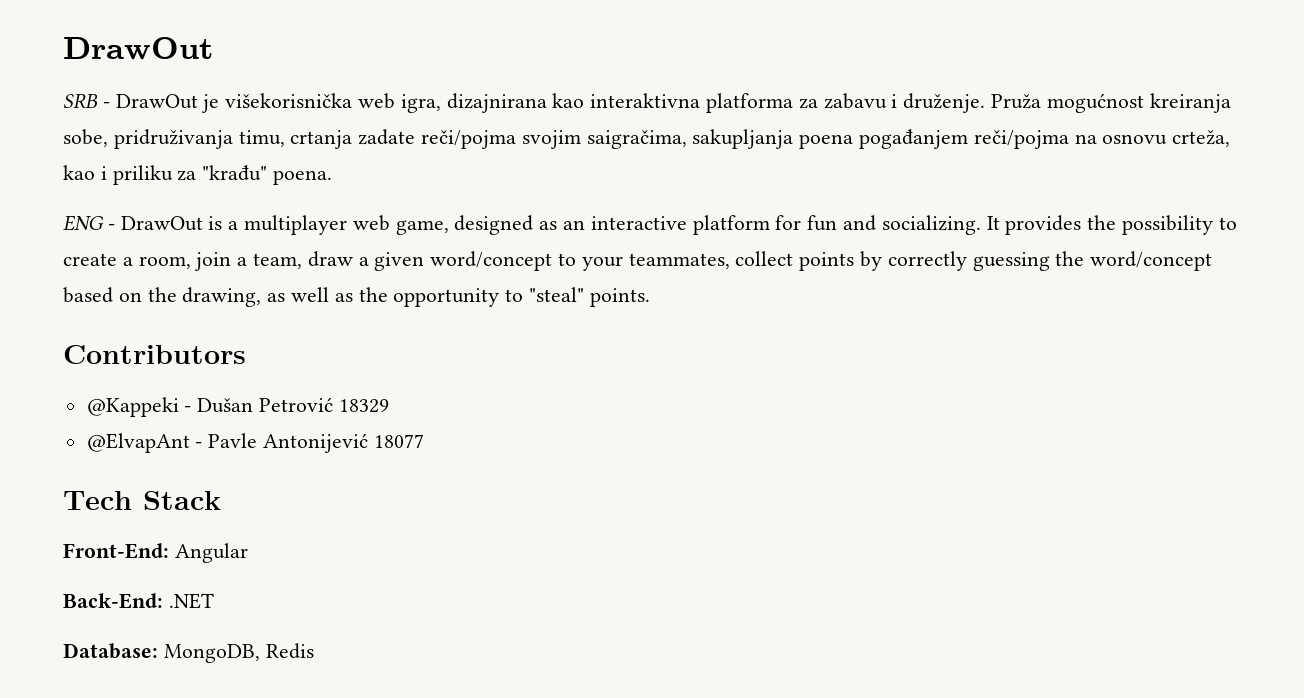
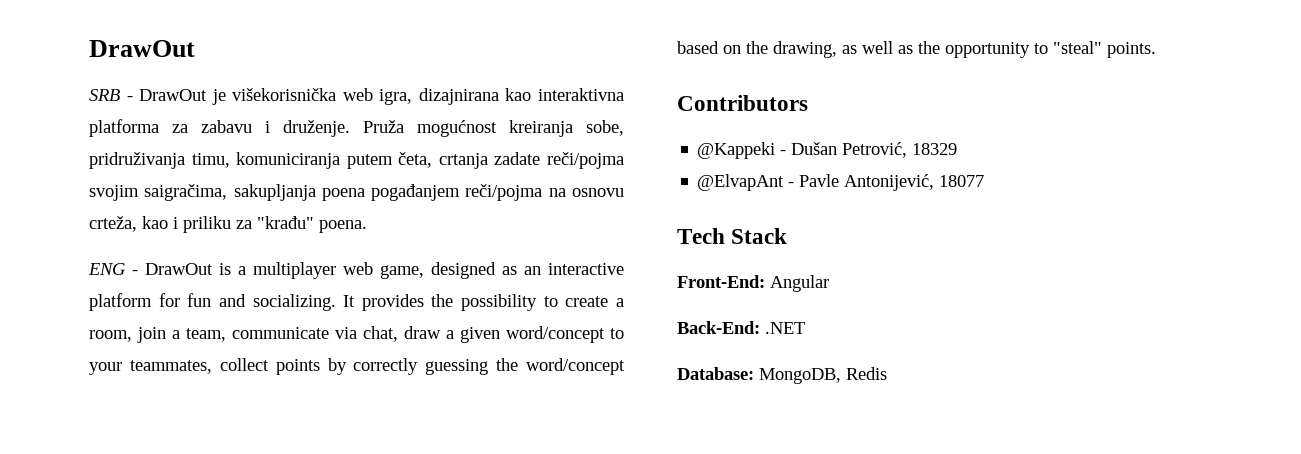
- Pruža mogućnost kreiranja sobe, pridruživanja timu, crtanja zadate reči/pojma svojim saigračima, sakupljanja poena pogađanjem reči/pojma na osnovu crteža, kao i priliku za "krađu" poena.
+ Pruža mogućnost kreiranja sobe, pridruživanja timu, komuniciranja putem četa, crtanja zadate reči/pojma svojim saigračima, sakupljanja poena pogađanjem reči/pojma na osnovu crteža, kao i priliku za "krađu" poena.
- It provides the possibility to create a room, join a team, draw a given word/concept to your teammates, collect points by correctly guessing the word/concept based on the drawing, as well as the opportunity to "steal" points.
+ It provides the possibility to create a room, join a team, communicate via chat, draw a given word/concept to your teammates, collect points by correctly guessing the word/concept based on the drawing, as well as the opportunity to "steal" points.
- @Kappeki - Dušan Petrović 18329
+ @Kappeki - Dušan Petrović, 18329
- @ElvapAnt - Pavle Antonijević 18077
+ @ElvapAnt - Pavle Antonijević, 18077

